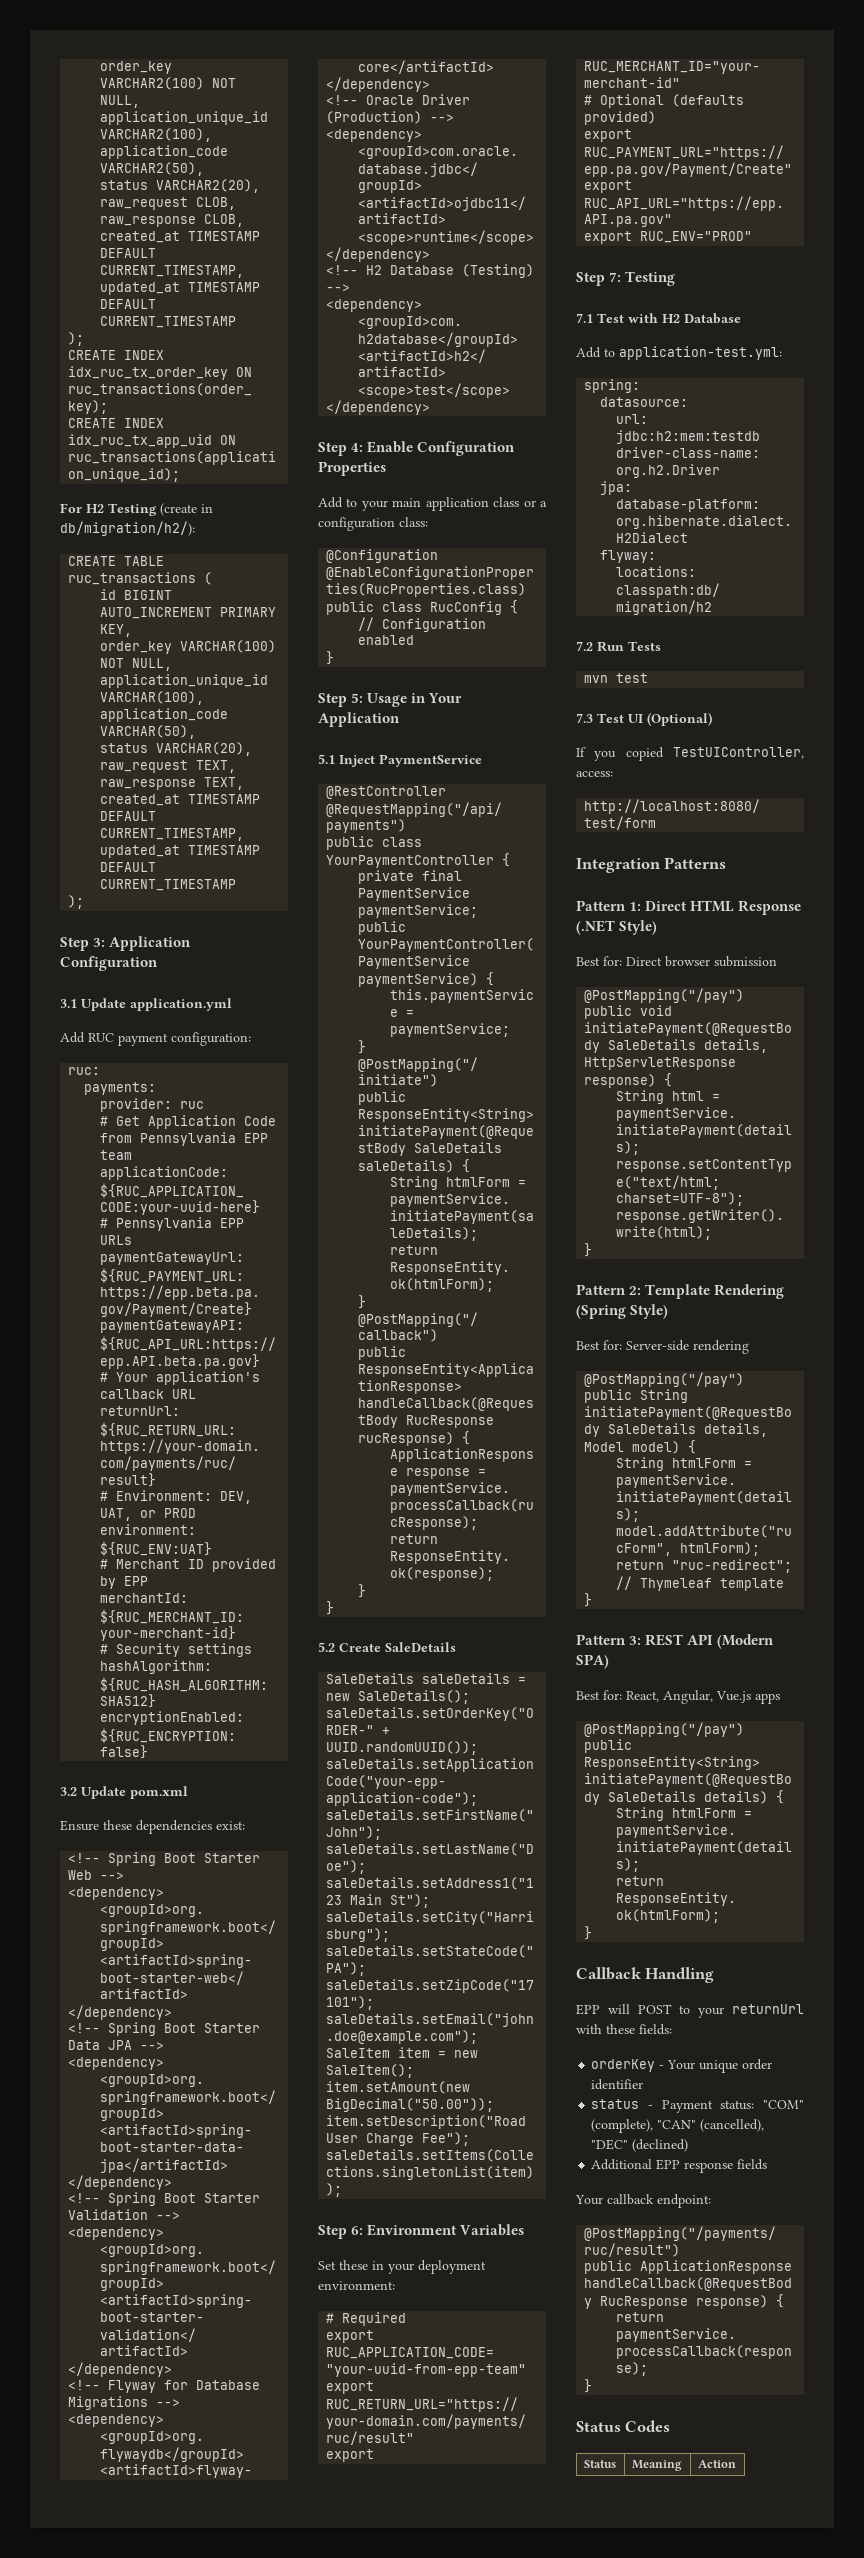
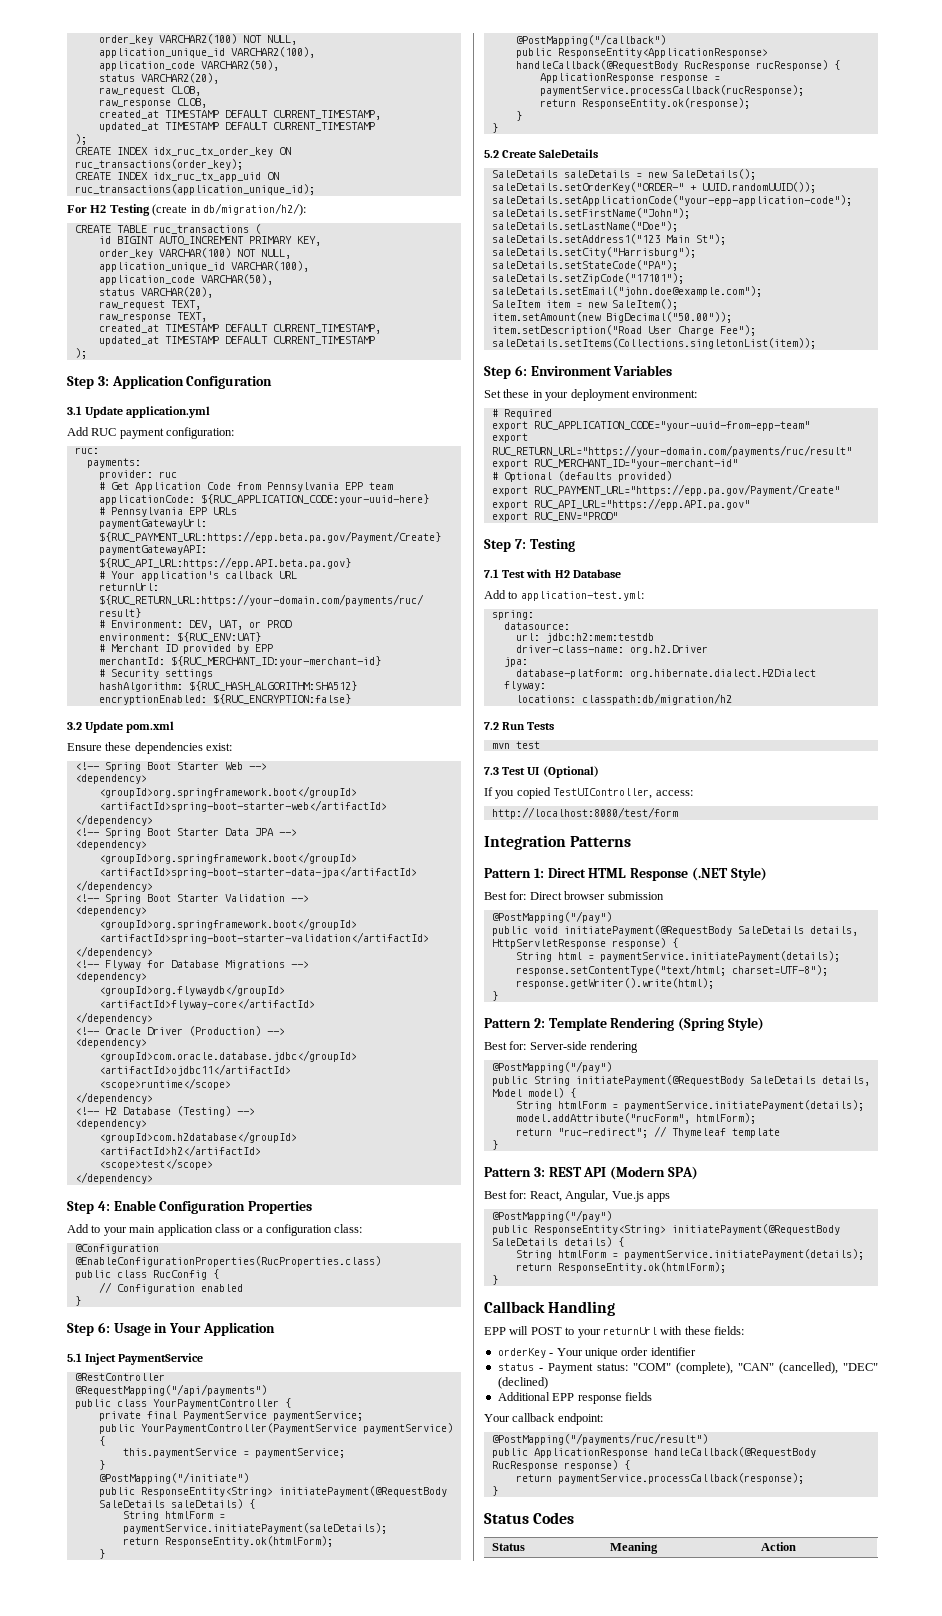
- Step 5: Usage in Your Application
+ Step 6: Usage in Your Application

